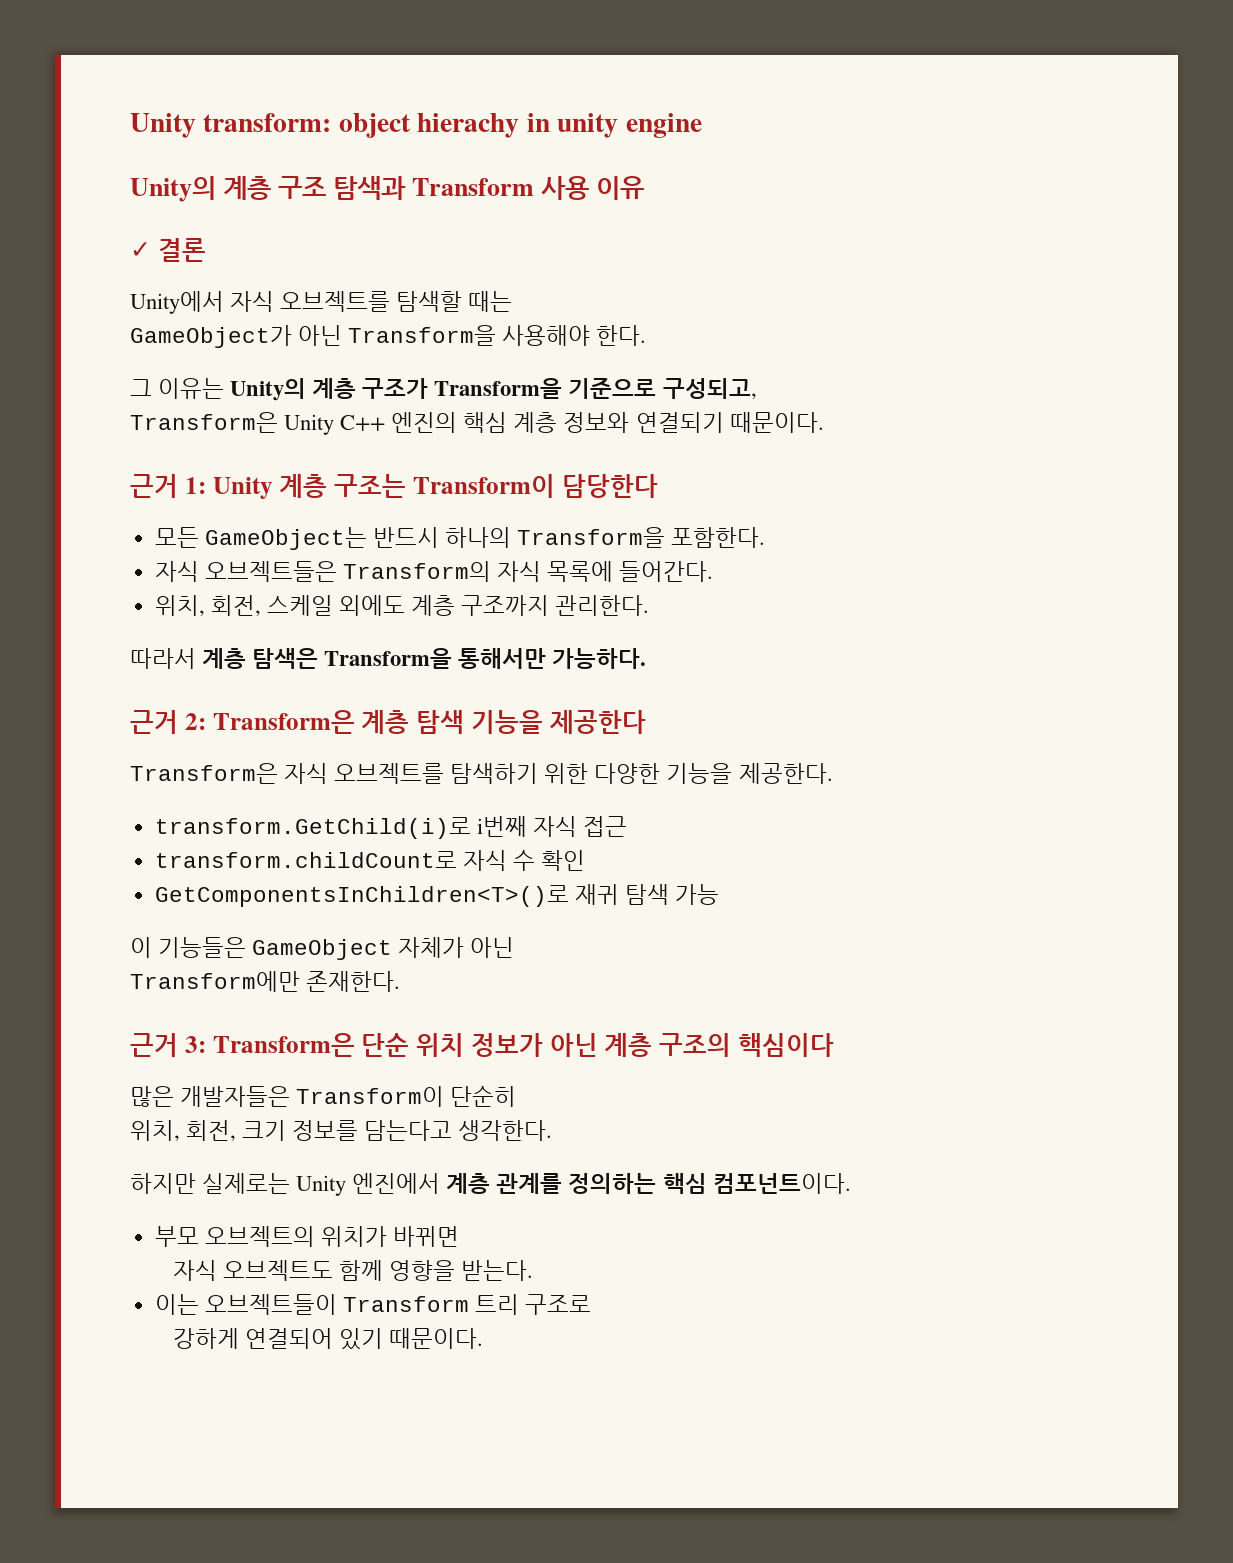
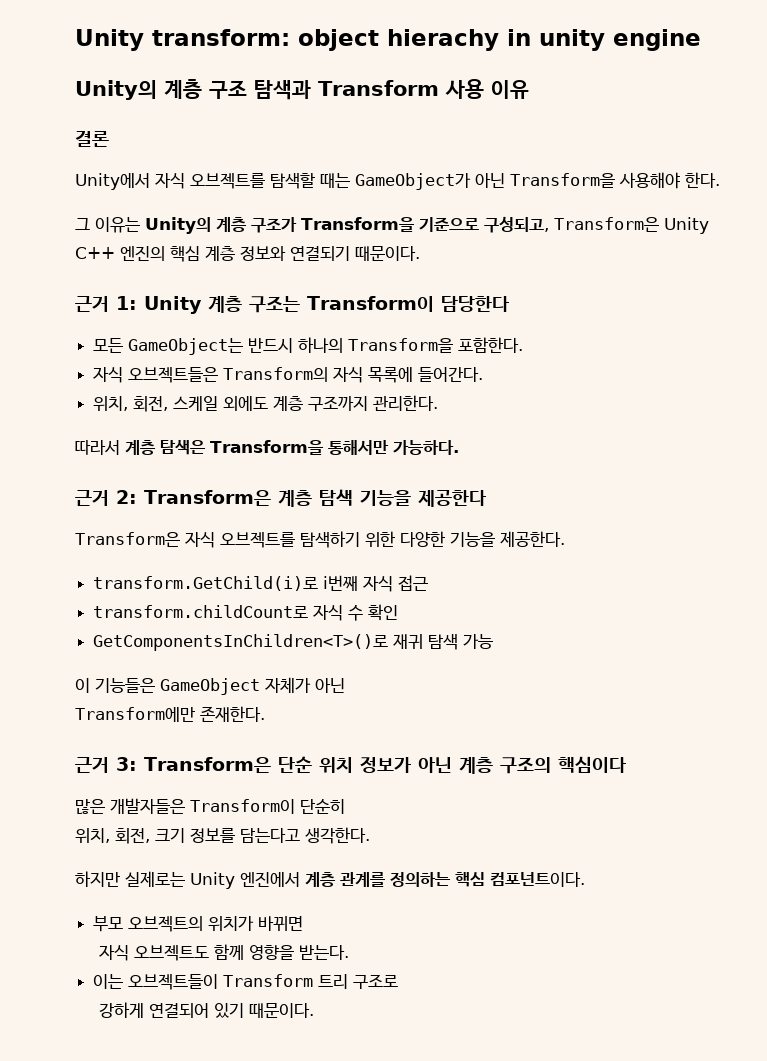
- ✓ 결론
+ 결론
- Unity에서 자식 오브젝트를 탐색할 때는
- GameObject가 아닌 Transform을 사용해야 한다.
+ Unity에서 자식 오브젝트를 탐색할 때는 GameObject가 아닌 Transform을 사용해야 한다.
- 그 이유는 Unity의 계층 구조가 Transform을 기준으로 구성되고,
- Transform은 Unity C++ 엔진의 핵심 계층 정보와 연결되기 때문이다.
+ 그 이유는 Unity의 계층 구조가 Transform을 기준으로 구성되고, Transform은 Unity C++ 엔진의 핵심 계층 정보와 연결되기 때문이다.

